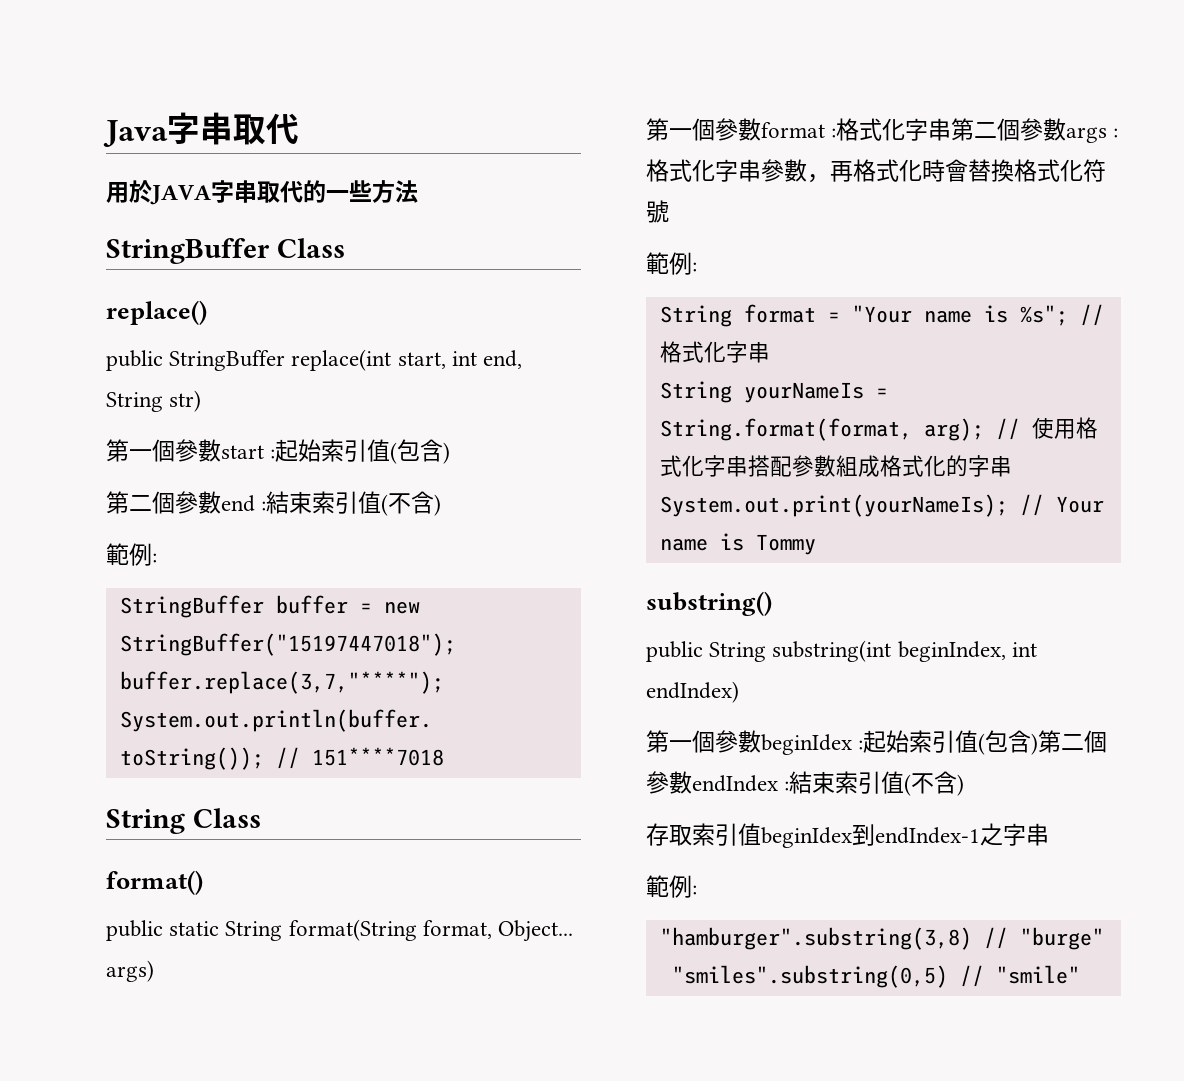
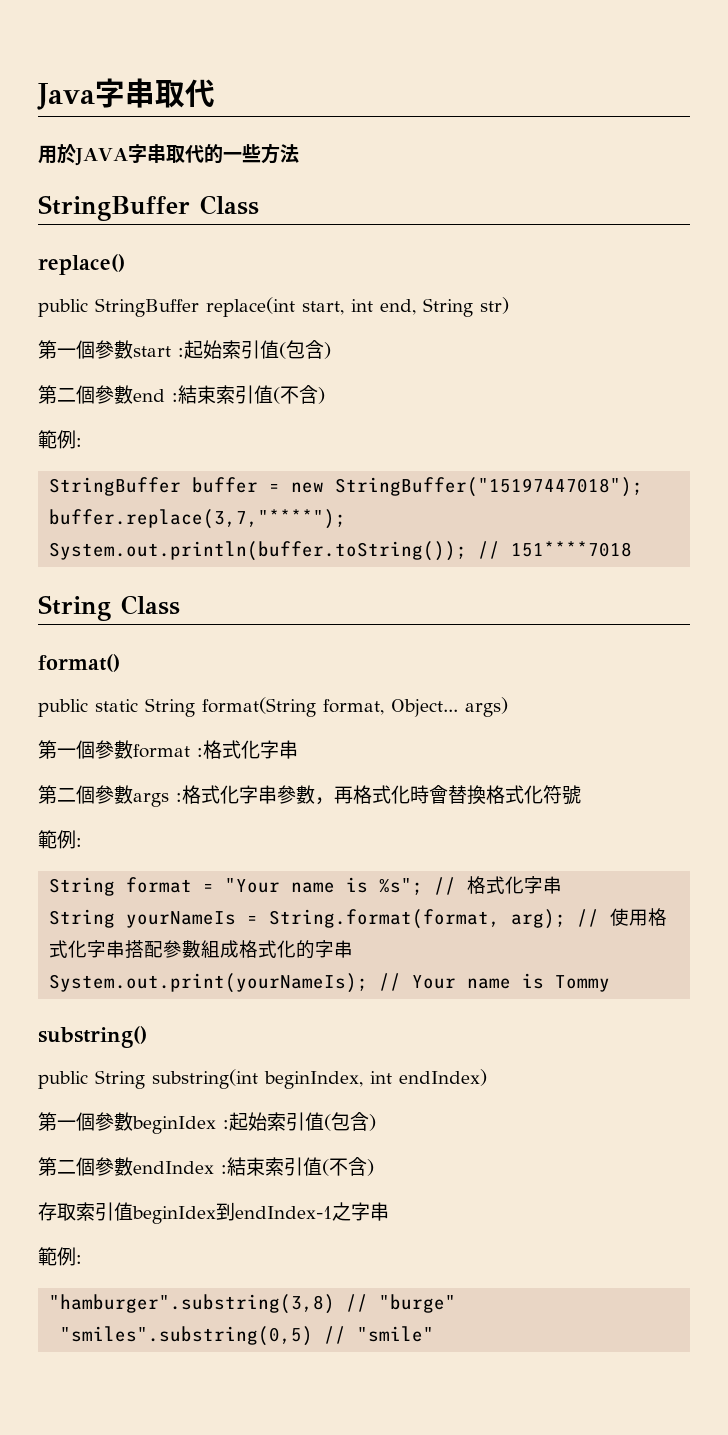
- 第一個參數format :格式化字串第二個參數args :格式化字串參數，再格式化時會替換格式化符號
+ 第一個參數format :格式化字串
+ 第二個參數args :格式化字串參數，再格式化時會替換格式化符號
- 第一個參數beginIdex :起始索引值(包含)第二個參數endIndex :結束索引值(不含)
+ 第一個參數beginIdex :起始索引值(包含)
+ 第二個參數endIndex :結束索引值(不含)

